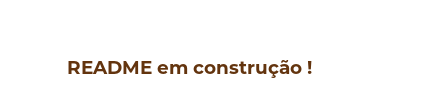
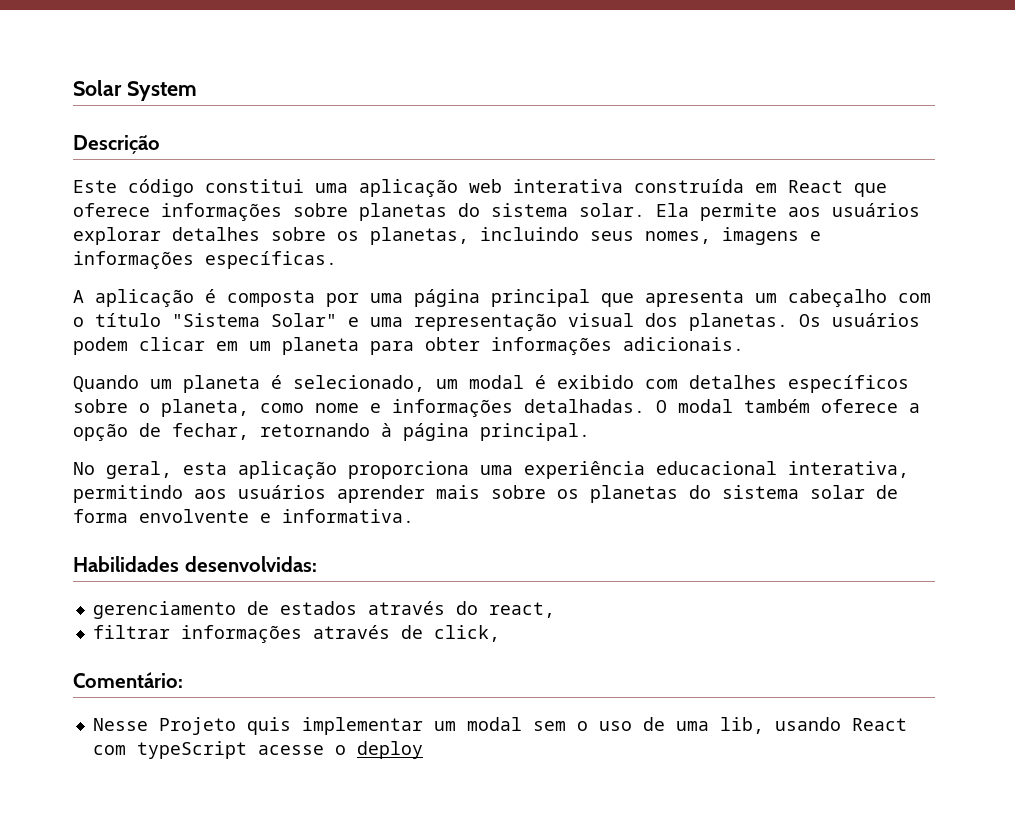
- README em construção !
+ Solar System
+ Descrição
+ Este código constitui uma aplicação web interativa construída em React que oferece informações sobre planetas do sistema solar. Ela permite aos usuários explorar detalhes sobre os planetas, incluindo seus nomes, imagens e informações específicas.
+ A aplicação é composta por uma página principal que apresenta um cabeçalho com o título "Sistema Solar" e uma representação visual dos planetas. Os usuários podem clicar em um planeta para obter informações adicionais.
+ Quando um planeta é selecionado, um modal é exibido com detalhes específicos sobre o planeta, como nome e informações detalhadas. O modal também oferece a opção de fechar, retornando à página principal.
+ No geral, esta aplicação proporciona uma experiência educacional interativa, permitindo aos usuários aprender mais sobre os planetas do sistema solar de forma envolvente e informativa.
+ Habilidades desenvolvidas:
+ gerenciamento de estados através do react,
+ filtrar informações através de click,
+ Comentário:
+ Nesse Projeto quis implementar um modal sem o uso de uma lib, usando React com typeScript acesse o deploy

